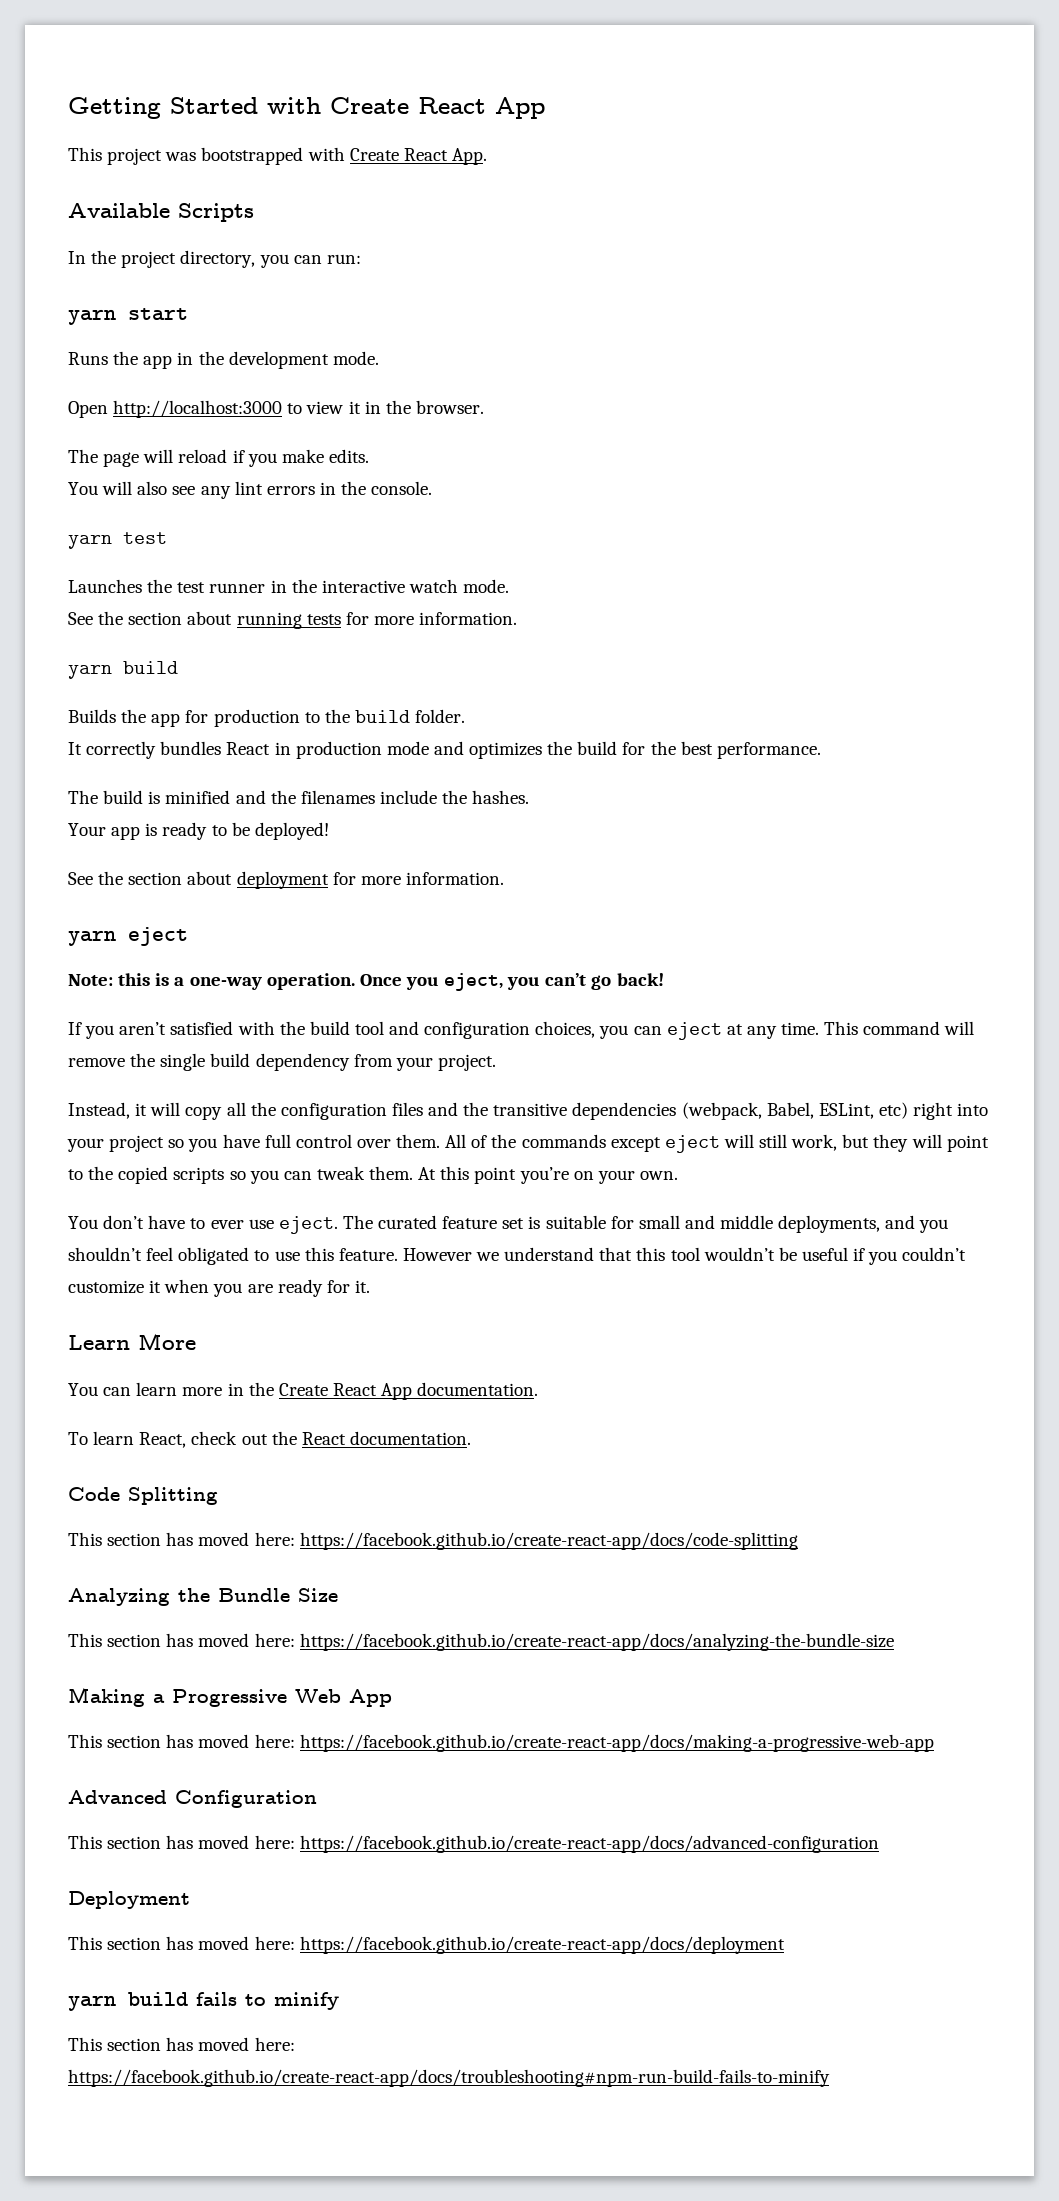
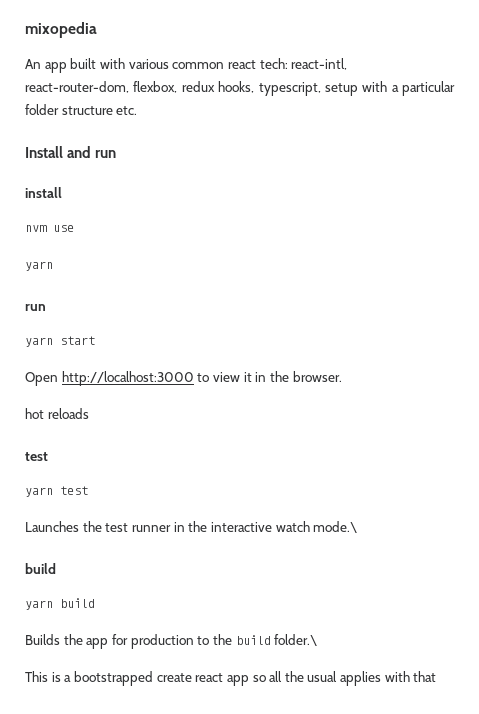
- Getting Started with Create React App
- This project was bootstrapped with Create React App.
- Available Scripts
- In the project directory, you can run:
+ mixopedia
+ An app built with various common react tech: react-intl, react-router-dom, flexbox, redux hooks, typescript, setup with a particular folder structure etc.
+ Install and run
+ install
+ nvm use
+ yarn
+ run
  yarn start
- Runs the app in the development mode.
- The page will reload if you make edits.
- You will also see any lint errors in the console.
+ hot reloads
+ test
- Launches the test runner in the interactive watch mode.
- See the section about running tests for more information.
+ Launches the test runner in the interactive watch mode.\
+ build
- Builds the app for production to the build folder.
- It correctly bundles React in production mode and optimizes the build for the best performance.
- The build is minified and the filenames include the hashes.
- Your app is ready to be deployed!
- See the section about deployment for more information.
- yarn eject
- Note: this is a one-way operation. Once you eject, you can’t go back!
- If you aren’t satisfied with the build tool and configuration choices, you can eject at any time. This command will remove the single build dependency from your project.
- Instead, it will copy all the configuration files and the transitive dependencies (webpack, Babel, ESLint, etc) right into your project so you have full control over them. All of the commands except eject will still work, but they will point to the copied scripts so you can tweak them. At this point you’re on your own.
- You don’t have to ever use eject. The curated feature set is suitable for small and middle deployments, and you shouldn’t feel obligated to use this feature. However we understand that this tool wouldn’t be useful if you couldn’t customize it when you are ready for it.
- Learn More
- You can learn more in the Create React App documentation.
- To learn React, check out the React documentation.
- Code Splitting
- This section has moved here: https://facebook.github.io/create-react-app/docs/code-splitting
- Analyzing the Bundle Size
- This section has moved here: https://facebook.github.io/create-react-app/docs/analyzing-the-bundle-size
- Making a Progressive Web App
- This section has moved here: https://facebook.github.io/create-react-app/docs/making-a-progressive-web-app
- Advanced Configuration
- This section has moved here: https://facebook.github.io/create-react-app/docs/advanced-configuration
- Deployment
- This section has moved here: https://facebook.github.io/create-react-app/docs/deployment
- yarn build fails to minify
- This section has moved here: https://facebook.github.io/create-react-app/docs/troubleshooting#npm-run-build-fails-to-minify
+ Builds the app for production to the build folder.\
+ This is a bootstrapped create react app so all the usual applies with that

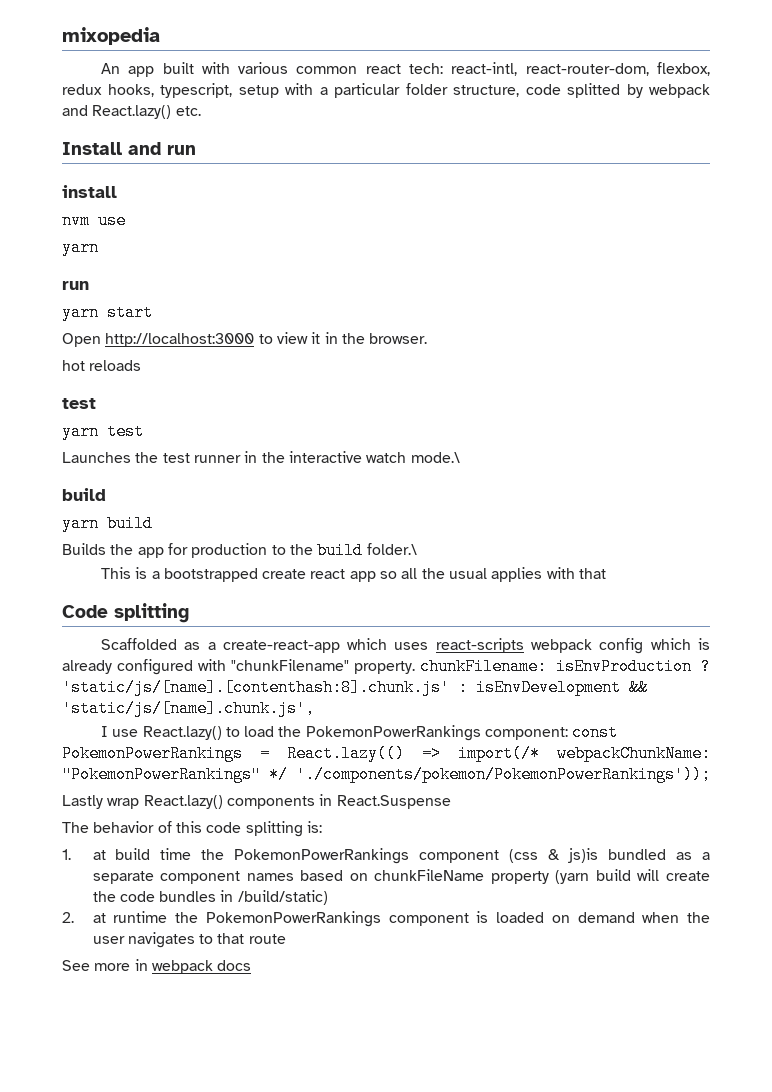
- An app built with various common react tech: react-intl, react-router-dom, flexbox, redux hooks, typescript, setup with a particular folder structure etc.
+ An app built with various common react tech: react-intl, react-router-dom, flexbox, redux hooks, typescript, setup with a particular folder structure, code splitted by webpack and React.lazy() etc.
+ Code splitting
+ Scaffolded as a create-react-app which uses react-scripts webpack config which is already configured with "chunkFilename" property. chunkFilename: isEnvProduction ? 'static/js/[name].[contenthash:8].chunk.js' : isEnvDevelopment && 'static/js/[name].chunk.js',
+ I use React.lazy() to load the PokemonPowerRankings component: const PokemonPowerRankings = React.lazy(() => import(/* webpackChunkName: "PokemonPowerRankings" */ './components/pokemon/PokemonPowerRankings'));
+ Lastly wrap React.lazy() components in React.Suspense
+ The behavior of this code splitting is:
+ 1. at build time the PokemonPowerRankings component (css & js)is bundled as a separate component names based on chunkFileName property (yarn build will create the code bundles in /build/static)
+ 2. at runtime the PokemonPowerRankings component is loaded on demand when the user navigates to that route
+ See more in webpack docs

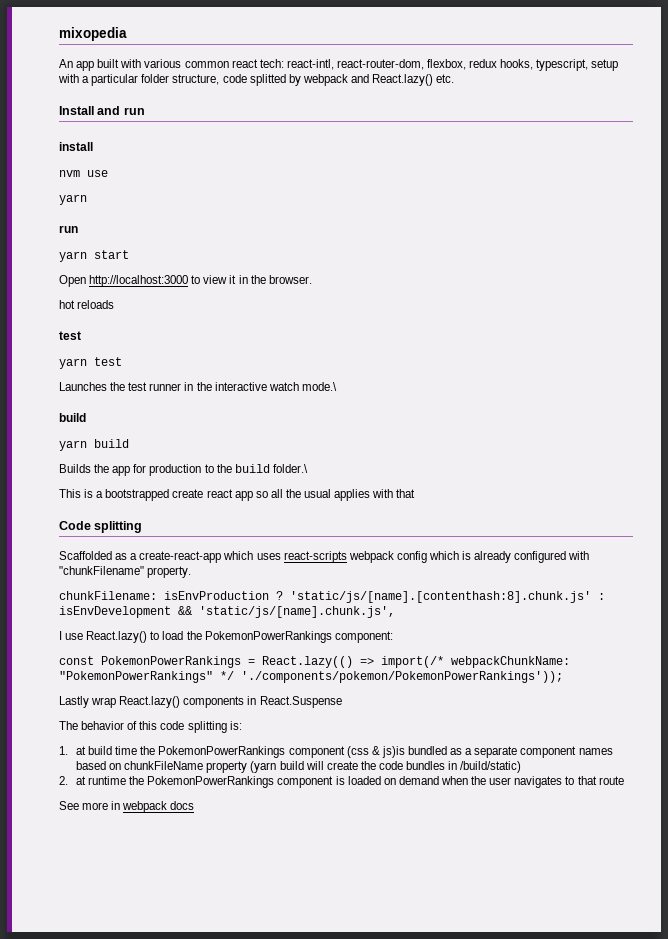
- Scaffolded as a create-react-app which uses react-scripts webpack config which is already configured with "chunkFilename" property. chunkFilename: isEnvProduction ?
+ Scaffolded as a create-react-app which uses react-scripts webpack config which is already configured with "chunkFilename" property.
+ chunkFilename: isEnvProduction ?
- I use React.lazy() to load the PokemonPowerRankings component: const PokemonPowerRankings = React.lazy(() => import(/* webpackChunkName: "PokemonPowerRankings" */ './components/pokemon/PokemonPowerRankings'));
+ I use React.lazy() to load the PokemonPowerRankings component:
+ const PokemonPowerRankings = React.lazy(() => import(/* webpackChunkName: "PokemonPowerRankings" */ './components/pokemon/PokemonPowerRankings'));

